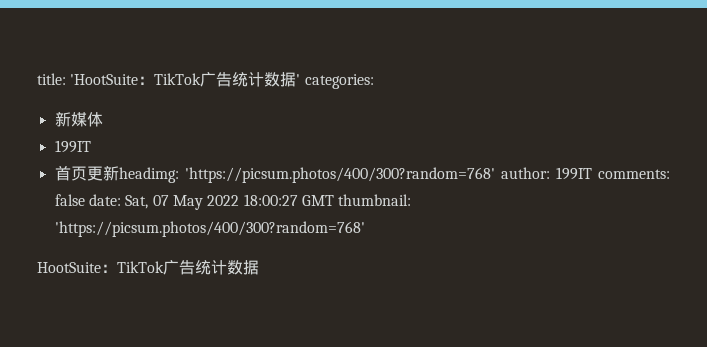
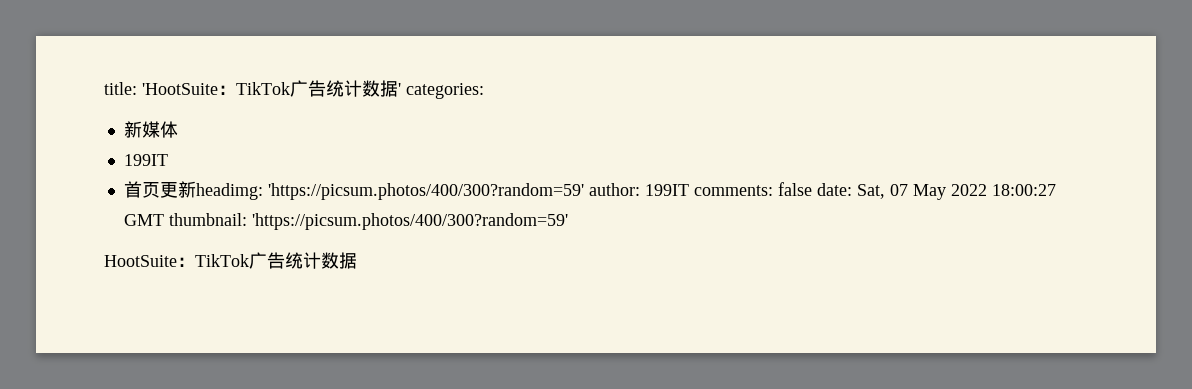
- 首页更新headimg: 'https://picsum.photos/400/300?random=768' author: 199IT comments: false date: Sat, 07 May 2022 18:00:27 GMT thumbnail: 'https://picsum.photos/400/300?random=768'
+ 首页更新headimg: 'https://picsum.photos/400/300?random=59' author: 199IT comments: false date: Sat, 07 May 2022 18:00:27 GMT thumbnail: 'https://picsum.photos/400/300?random=59'

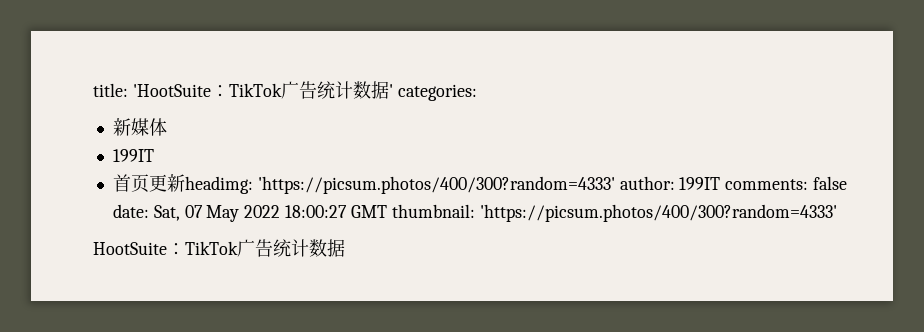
- 首页更新headimg: 'https://picsum.photos/400/300?random=59' author: 199IT comments: false date: Sat, 07 May 2022 18:00:27 GMT thumbnail: 'https://picsum.photos/400/300?random=59'
+ 首页更新headimg: 'https://picsum.photos/400/300?random=4333' author: 199IT comments: false date: Sat, 07 May 2022 18:00:27 GMT thumbnail: 'https://picsum.photos/400/300?random=4333'

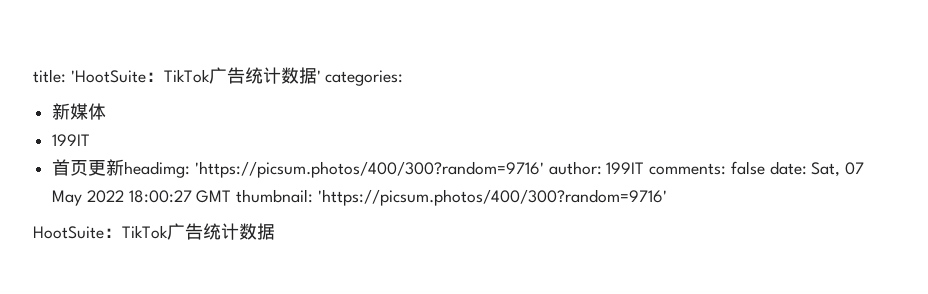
- 首页更新headimg: 'https://picsum.photos/400/300?random=4333' author: 199IT comments: false date: Sat, 07 May 2022 18:00:27 GMT thumbnail: 'https://picsum.photos/400/300?random=4333'
+ 首页更新headimg: 'https://picsum.photos/400/300?random=9716' author: 199IT comments: false date: Sat, 07 May 2022 18:00:27 GMT thumbnail: 'https://picsum.photos/400/300?random=9716'

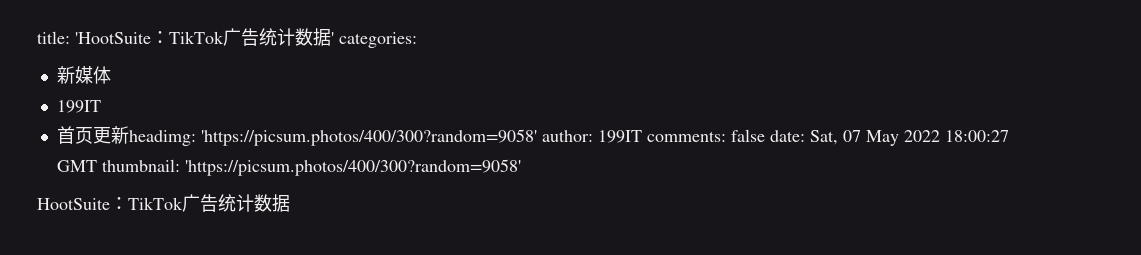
- 首页更新headimg: 'https://picsum.photos/400/300?random=9716' author: 199IT comments: false date: Sat, 07 May 2022 18:00:27 GMT thumbnail: 'https://picsum.photos/400/300?random=9716'
+ 首页更新headimg: 'https://picsum.photos/400/300?random=9058' author: 199IT comments: false date: Sat, 07 May 2022 18:00:27 GMT thumbnail: 'https://picsum.photos/400/300?random=9058'

